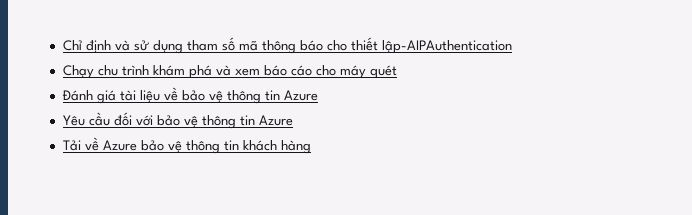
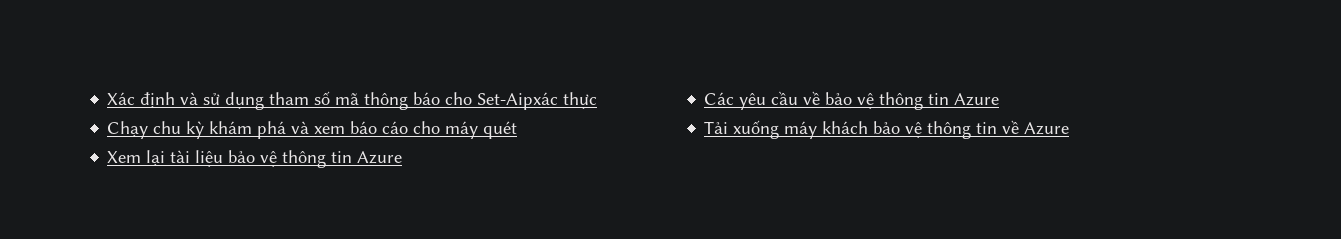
- Chỉ định và sử dụng tham số mã thông báo cho thiết lập-AIPAuthentication
+ Xác định và sử dụng tham số mã thông báo cho Set-Aipxác thực
- Chạy chu trình khám phá và xem báo cáo cho máy quét
+ Chạy chu kỳ khám phá và xem báo cáo cho máy quét
- Đánh giá tài liệu về bảo vệ thông tin Azure
+ Xem lại tài liệu bảo vệ thông tin Azure
+ Các yêu cầu về bảo vệ thông tin Azure
- Yêu cầu đối với bảo vệ thông tin Azure
- Tải về Azure bảo vệ thông tin khách hàng
+ Tải xuống máy khách bảo vệ thông tin về Azure

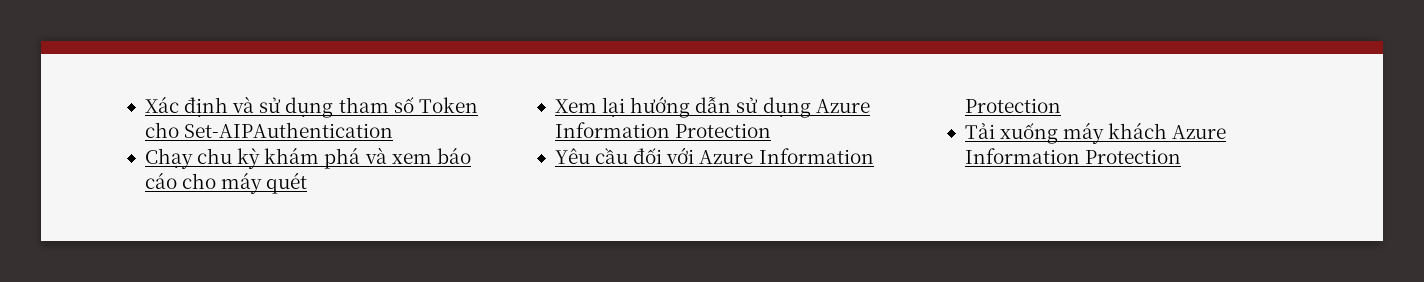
- Xác định và sử dụng tham số mã thông báo cho Set-Aipxác thực
+ Xác định và sử dụng tham số Token cho Set-AIPAuthentication
- Xem lại tài liệu bảo vệ thông tin Azure
- Các yêu cầu về bảo vệ thông tin Azure
+ Xem lại hướng dẫn sử dụng Azure Information Protection
+ Yêu cầu đối với Azure Information Protection
- Tải xuống máy khách bảo vệ thông tin về Azure
+ Tải xuống máy khách Azure Information Protection

